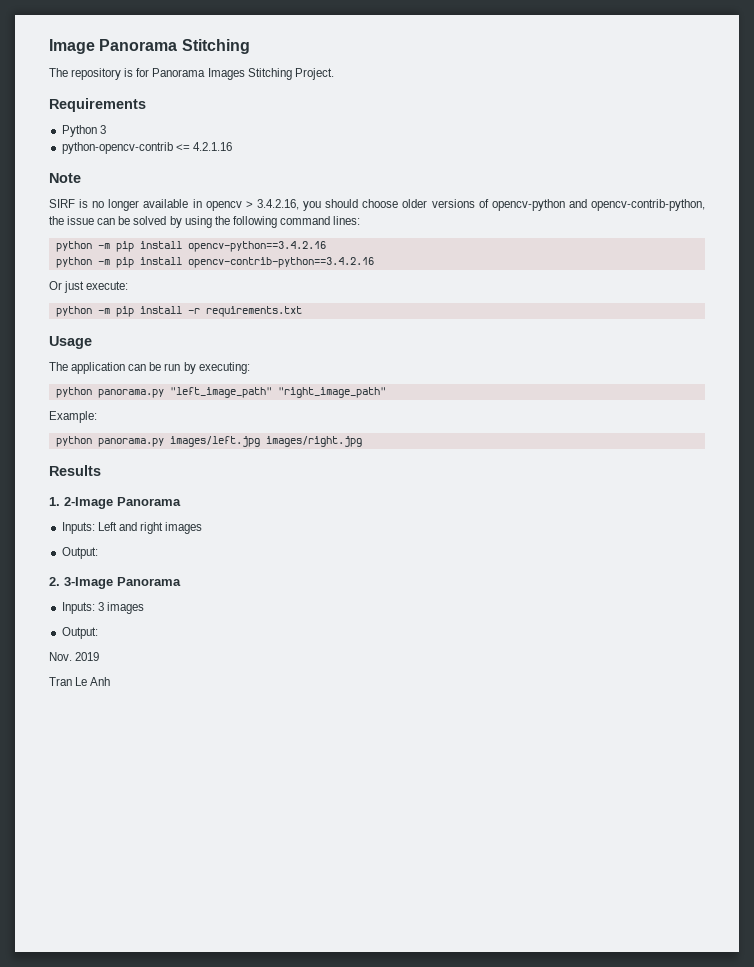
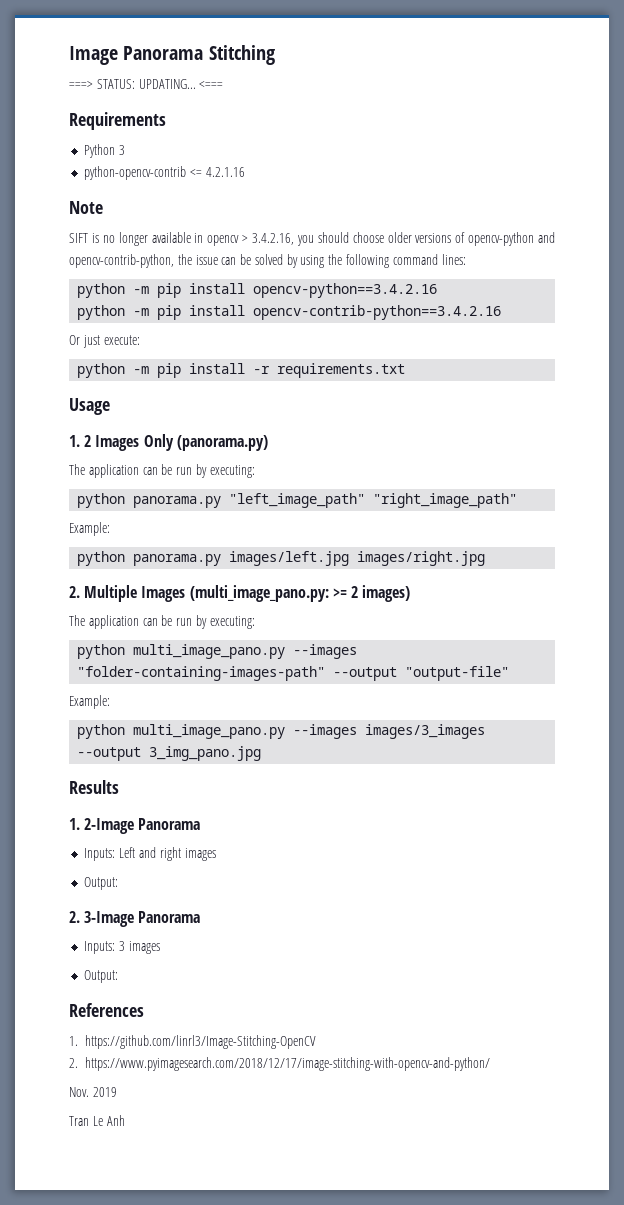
- The repository is for Panorama Images Stitching Project.
+ ===> STATUS: UPDATING... <===
- SIRF is no longer available in opencv > 3.4.2.16, you should choose older versions of opencv-python and opencv-contrib-python, the issue can be solved by using the following command lines:
+ SIFT is no longer available in opencv > 3.4.2.16, you should choose older versions of opencv-python and opencv-contrib-python, the issue can be solved by using the following command lines:
+ 1. 2 Images Only (panorama.py)
+ 2. Multiple Images (multi_image_pano.py: >= 2 images)
+ The application can be run by executing:
+ python multi_image_pano.py --images "folder-containing-images-path" --output "output-file"
+ Example:
+ python multi_image_pano.py --images images/3_images --output 3_img_pano.jpg
+ References
+ 1. https://github.com/linrl3/Image-Stitching-OpenCV
+ 2. https://www.pyimagesearch.com/2018/12/17/image-stitching-with-opencv-and-python/

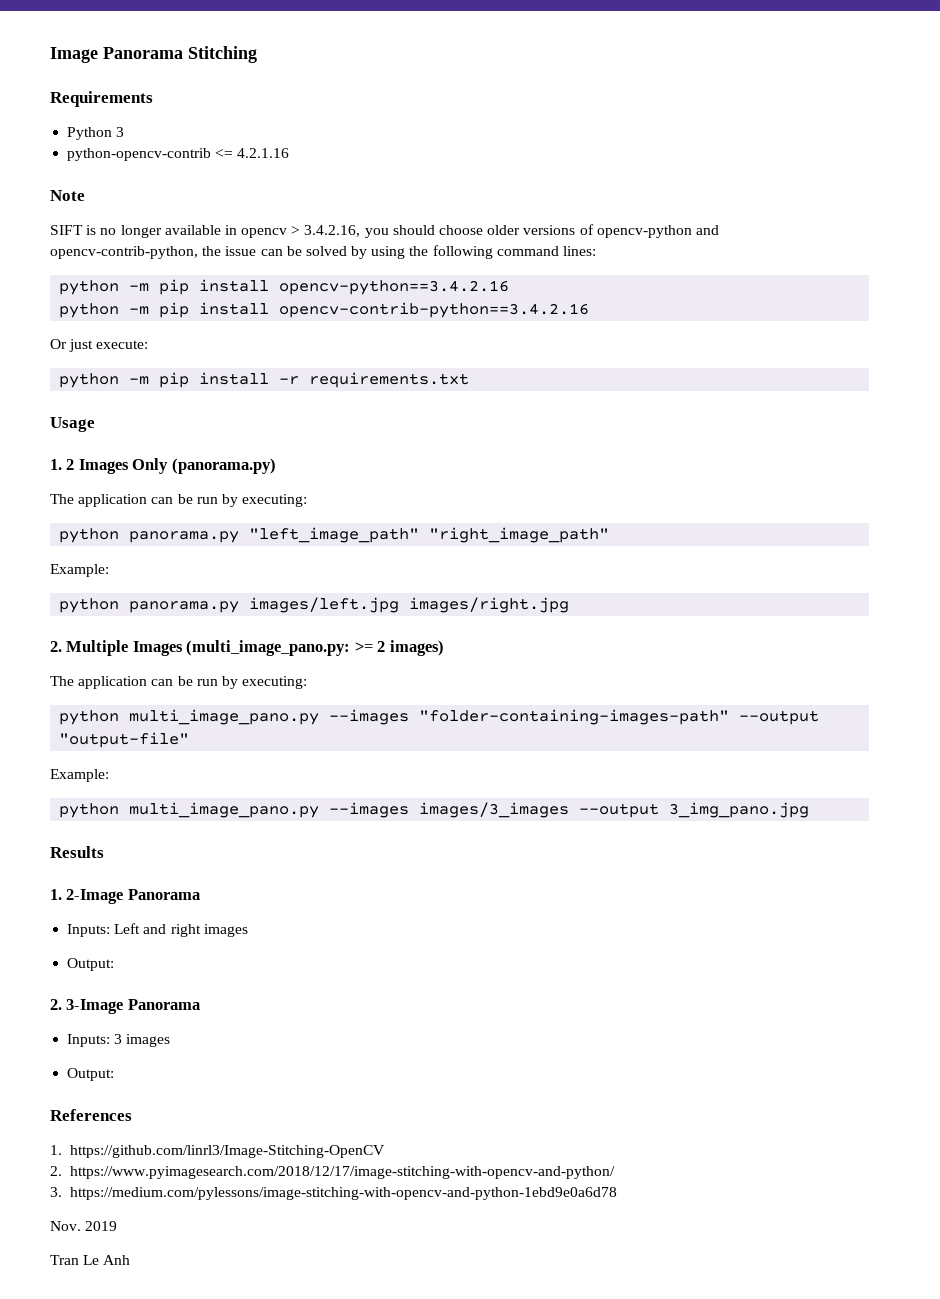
- ===> STATUS: UPDATING... <===
+ 3. https://medium.com/pylessons/image-stitching-with-opencv-and-python-1ebd9e0a6d78

